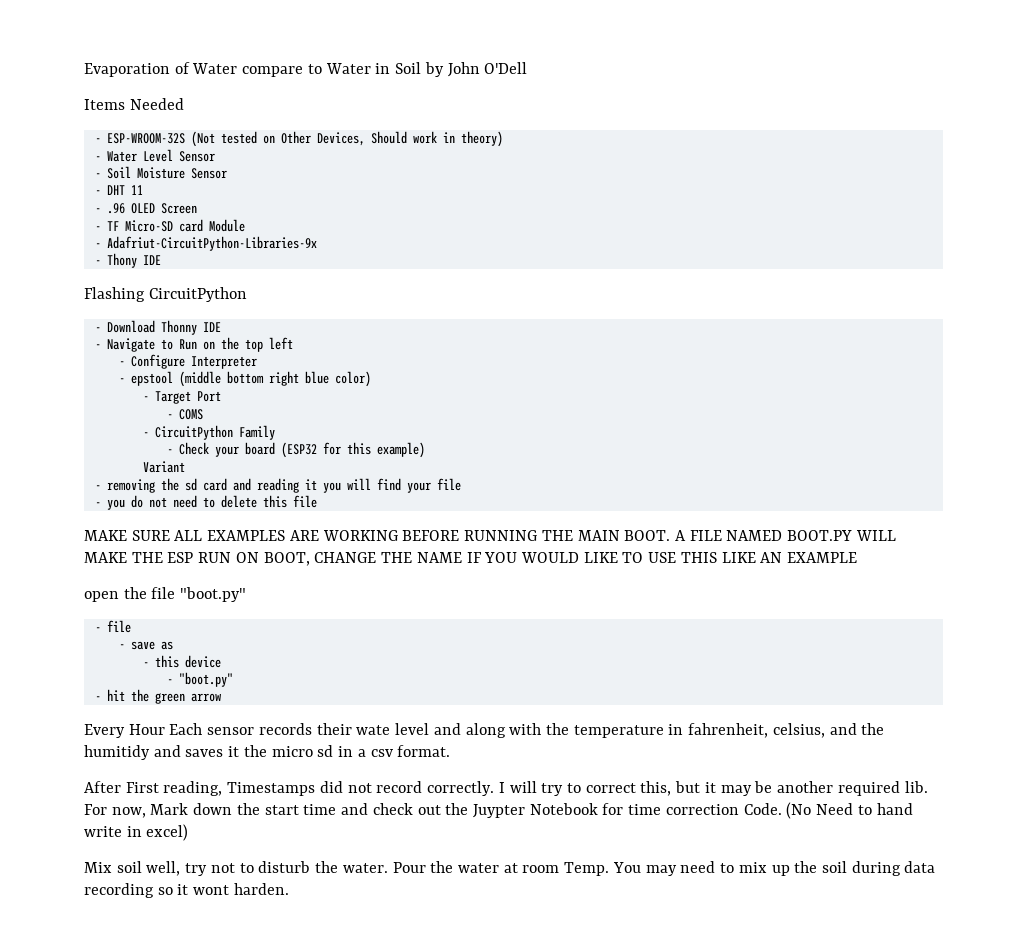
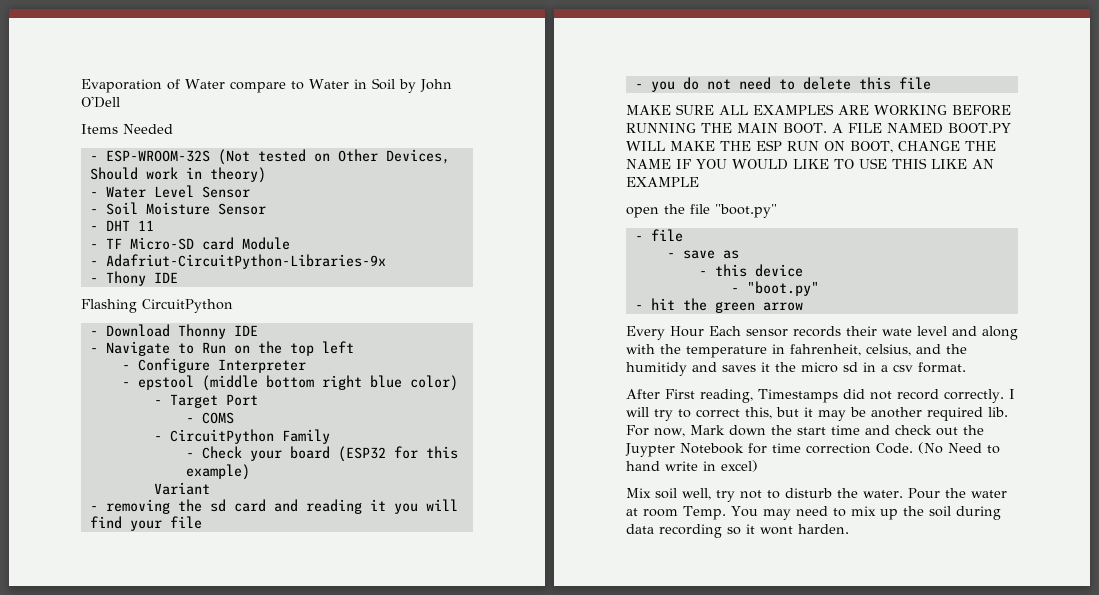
- - .96 OLED Screen

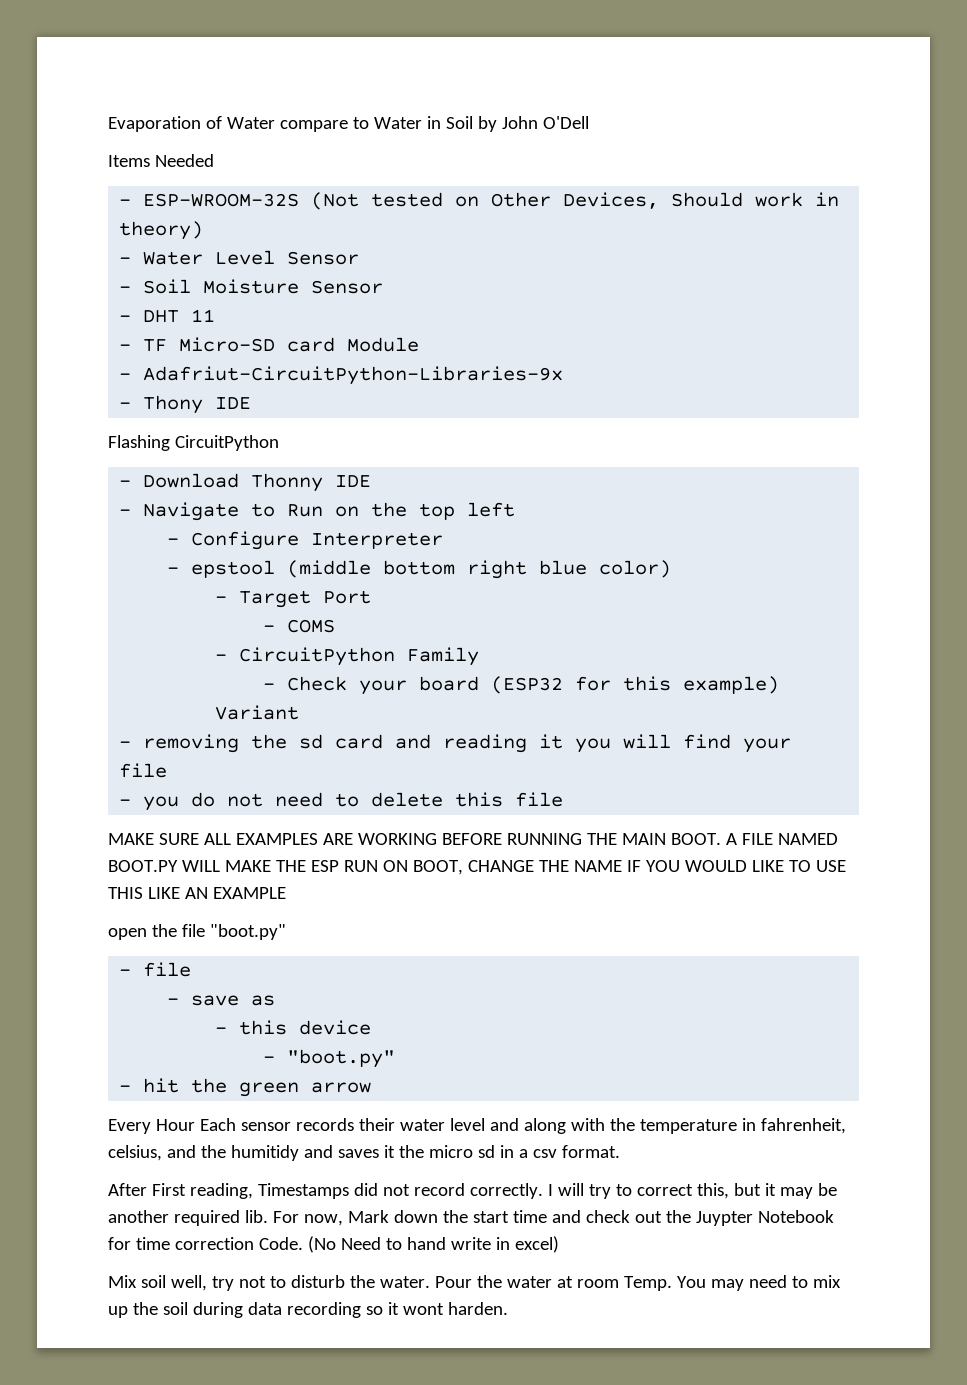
- Every Hour Each sensor records their wate level and along with the temperature in fahrenheit, celsius, and the humitidy and saves it the micro sd in a csv format.
+ Every Hour Each sensor records their water level and along with the temperature in fahrenheit, celsius, and the humitidy and saves it the micro sd in a csv format.

